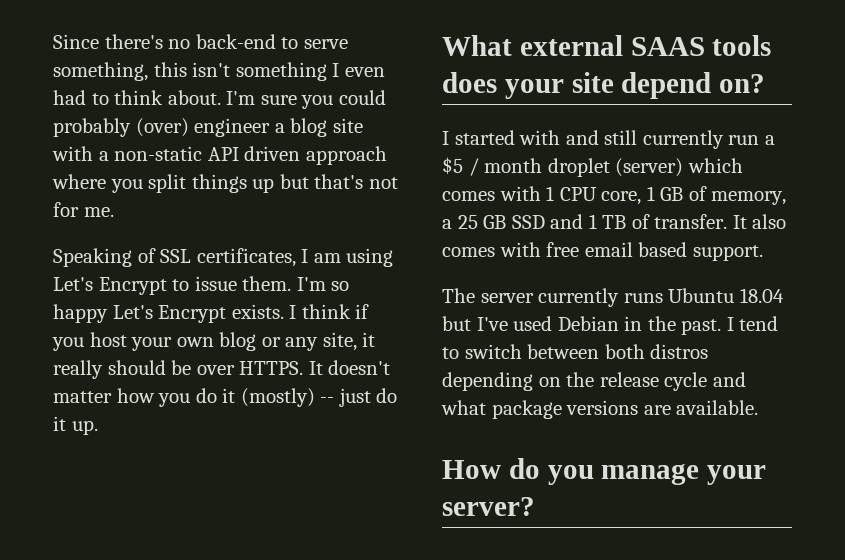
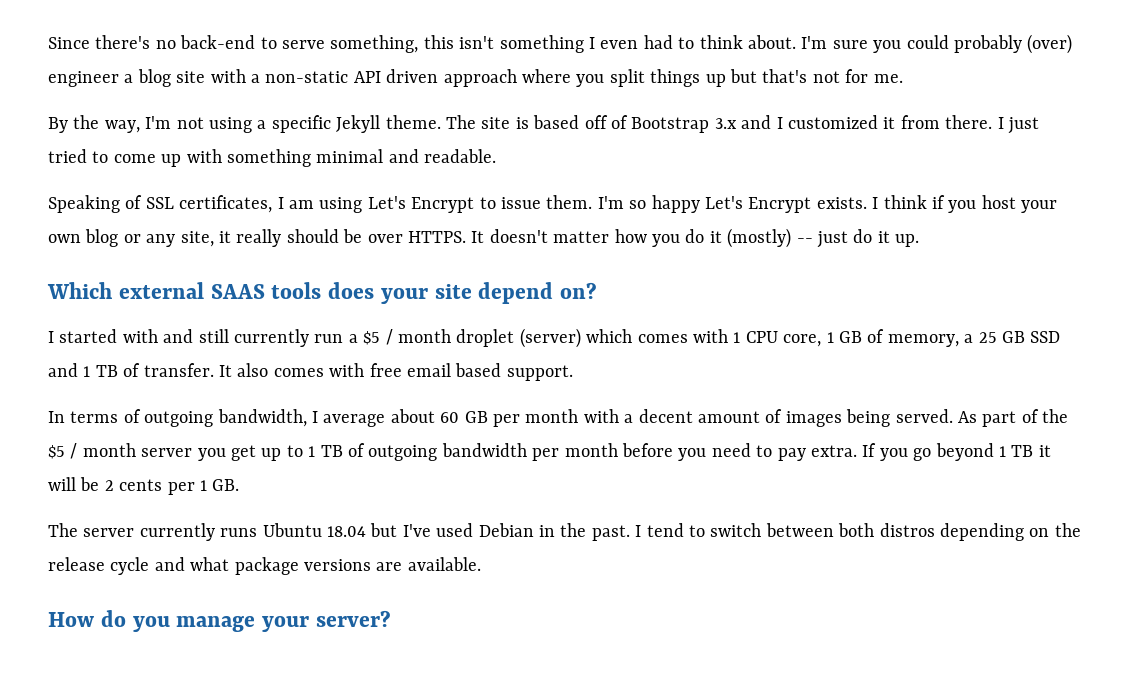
+ By the way, I'm not using a specific Jekyll theme. The site is based off of Bootstrap 3.x and I customized it from there. I just tried to come up with something minimal and readable.
- What external SAAS tools does your site depend on?
+ Which external SAAS tools does your site depend on?
+ In terms of outgoing bandwidth, I average about 60 GB per month with a decent amount of images being served. As part of the $5 / month server you get up to 1 TB of outgoing bandwidth per month before you need to pay extra. If you go beyond 1 TB it will be 2 cents per 1 GB.

